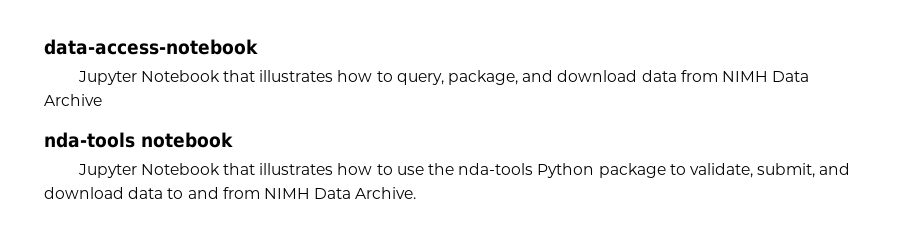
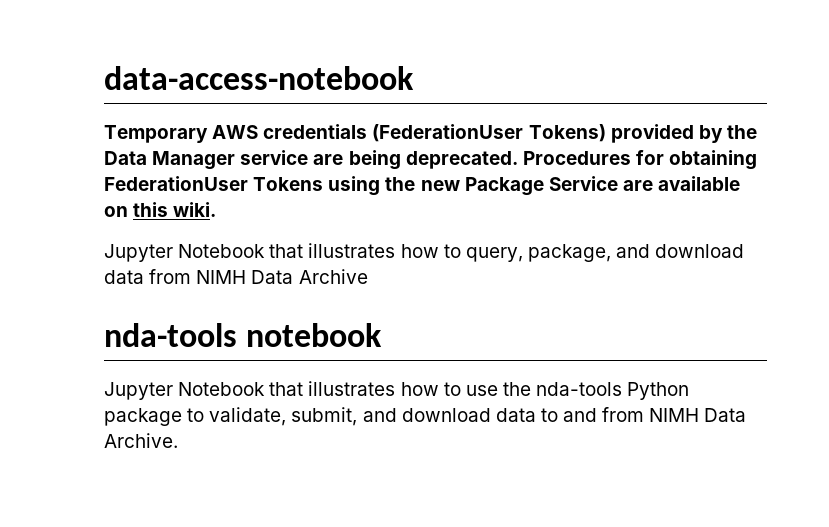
+ Temporary AWS credentials (FederationUser Tokens) provided by the Data Manager service are being deprecated. Procedures for obtaining FederationUser Tokens using the new Package Service are available on this wiki.

